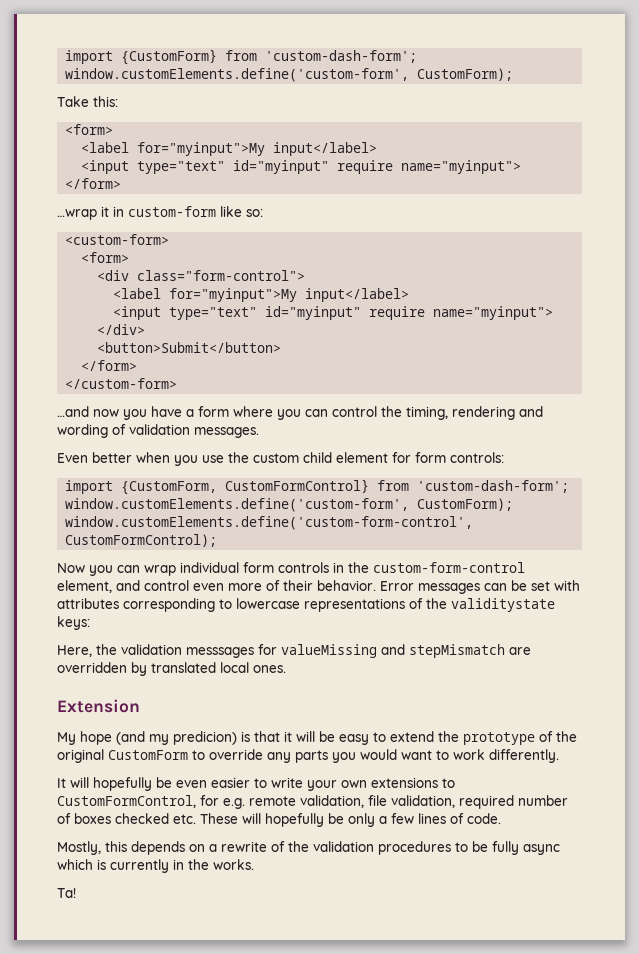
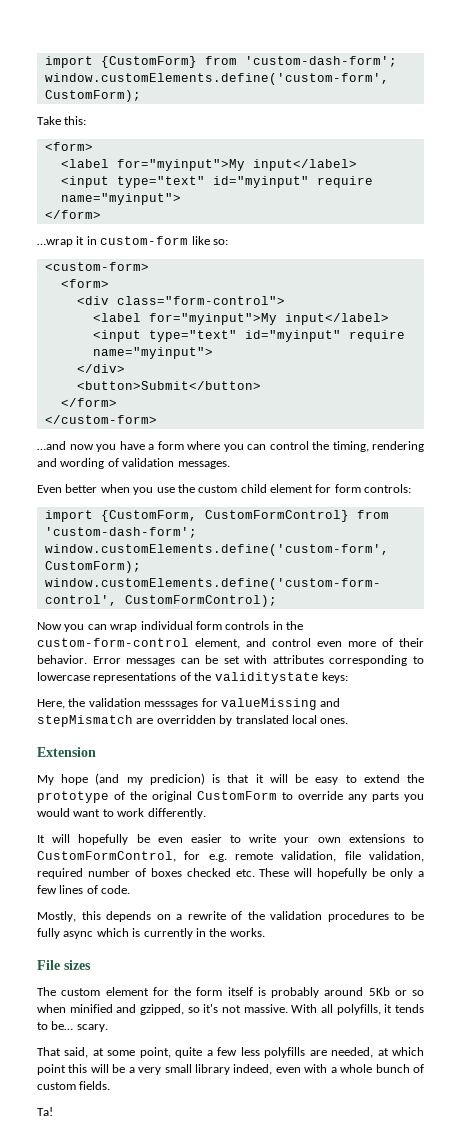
+ File sizes
+ The custom element for the form itself is probably around 5Kb or so when minified and gzipped, so it's not massive. With all polyfills, it tends to be… scary.
+ That said, at some point, quite a few less polyfills are needed, at which point this will be a very small library indeed, even with a whole bunch of custom fields.

